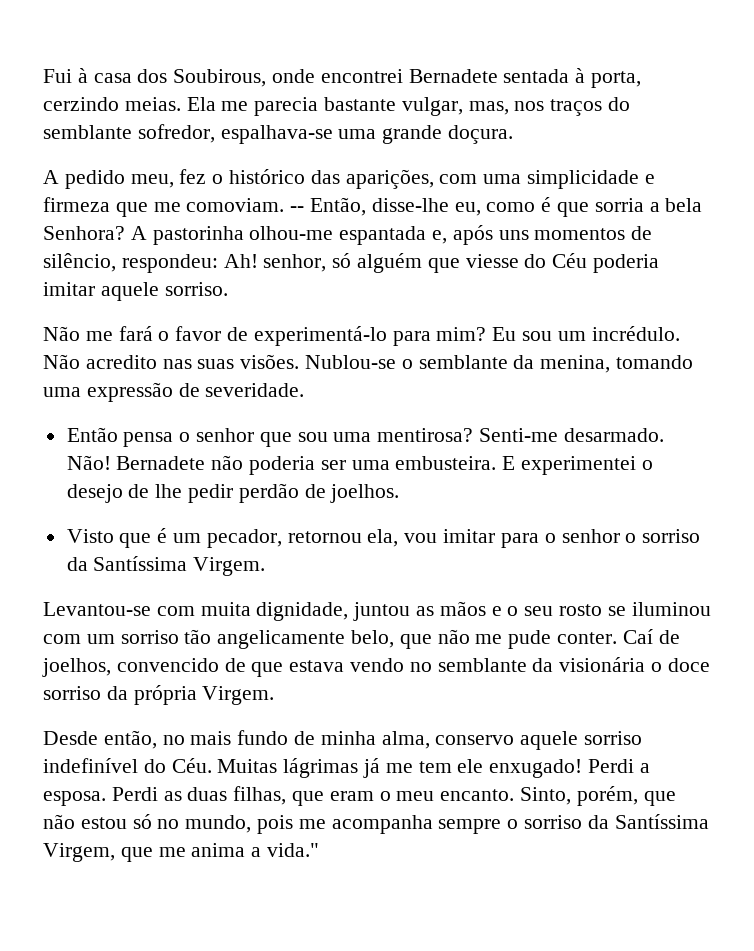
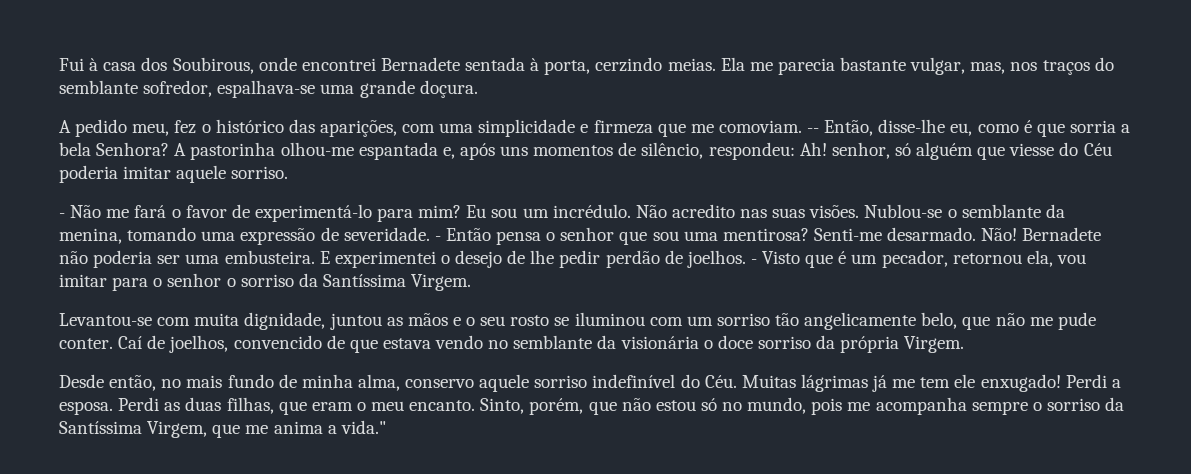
- Não me fará o favor de experimentá-lo para mim?
+ - Não me fará o favor de experimentá-lo para mim?
- Nublou-se o semblante da menina, tomando uma expressão de severidade.
- Então pensa o senhor que sou uma mentirosa?
+ Nublou-se o semblante da menina, tomando uma expressão de severidade. - Então pensa o senhor que sou uma mentirosa?
- E experimentei o desejo de lhe pedir perdão de joelhos.
- Visto que é um pecador, retornou ela, vou imitar para o senhor o sorriso da Santíssima Virgem.
+ E experimentei o desejo de lhe pedir perdão de joelhos. - Visto que é um pecador, retornou ela, vou imitar para o senhor o sorriso da Santíssima Virgem.

